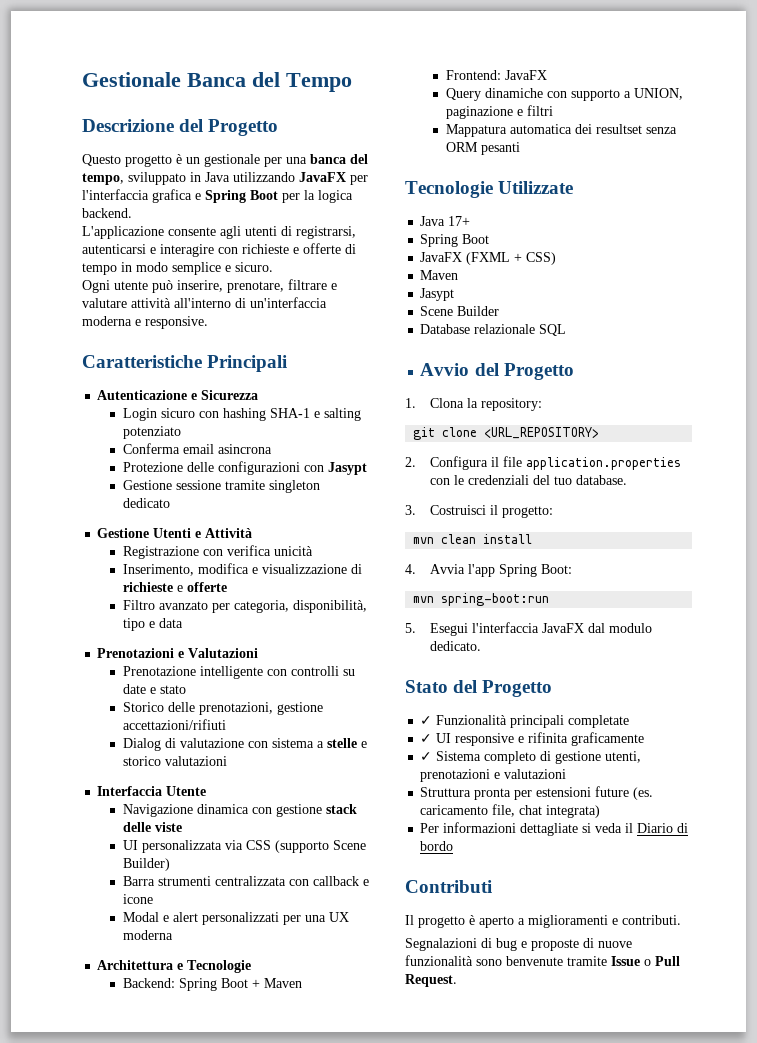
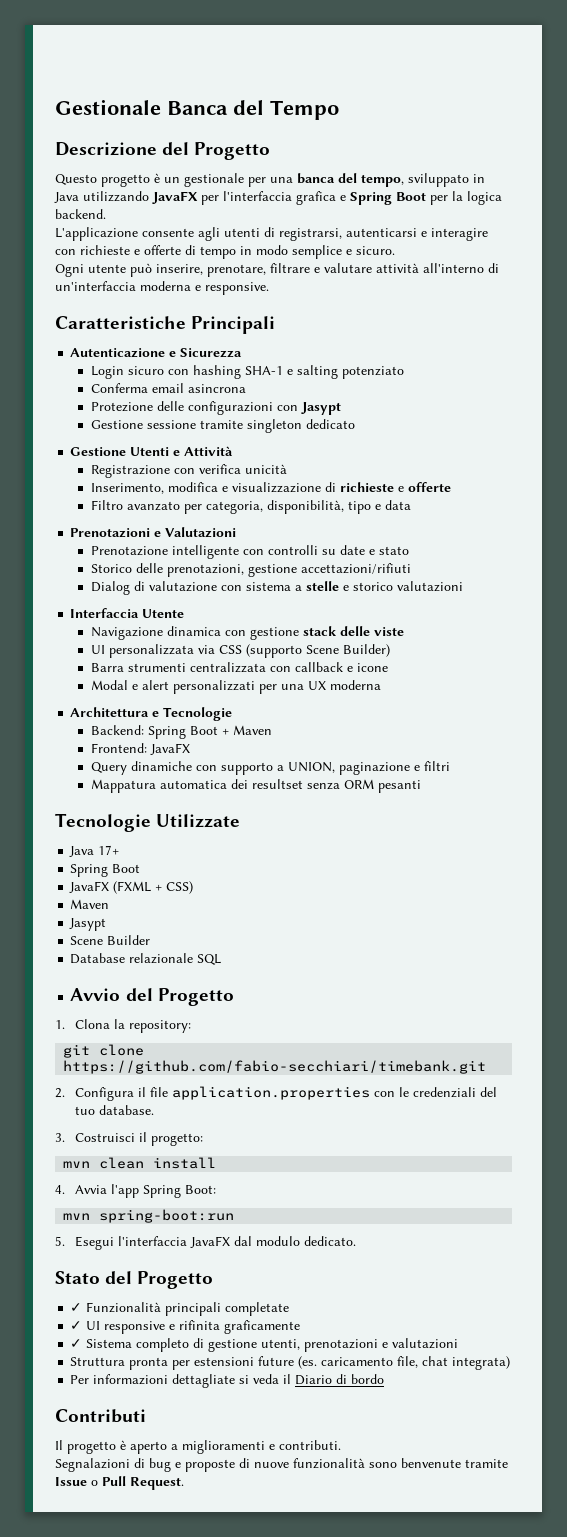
- git clone <URL_REPOSITORY>
+ git clone https://github.com/fabio-secchiari/timebank.git

